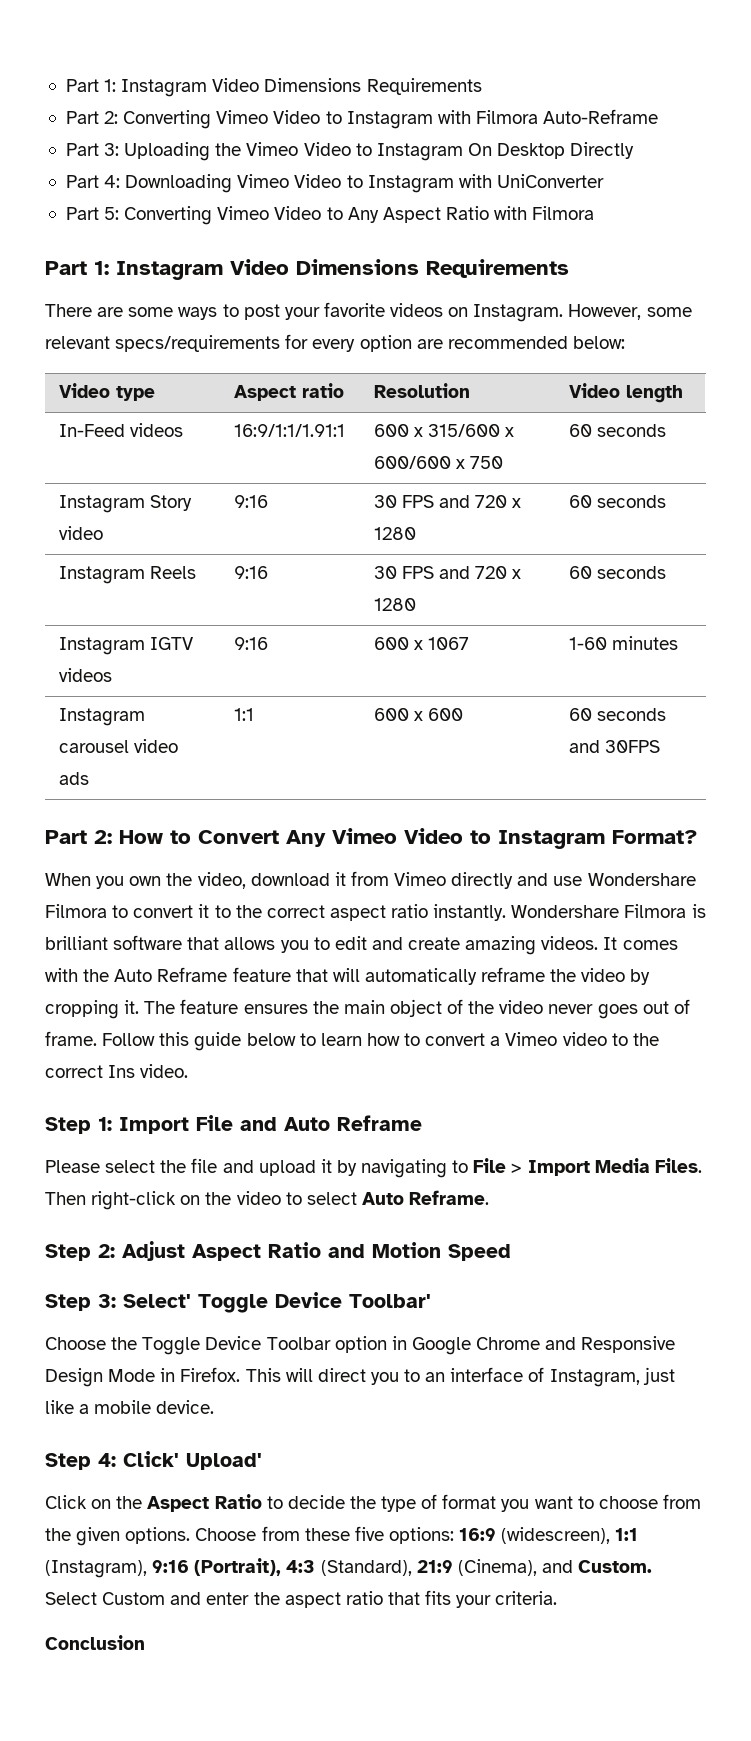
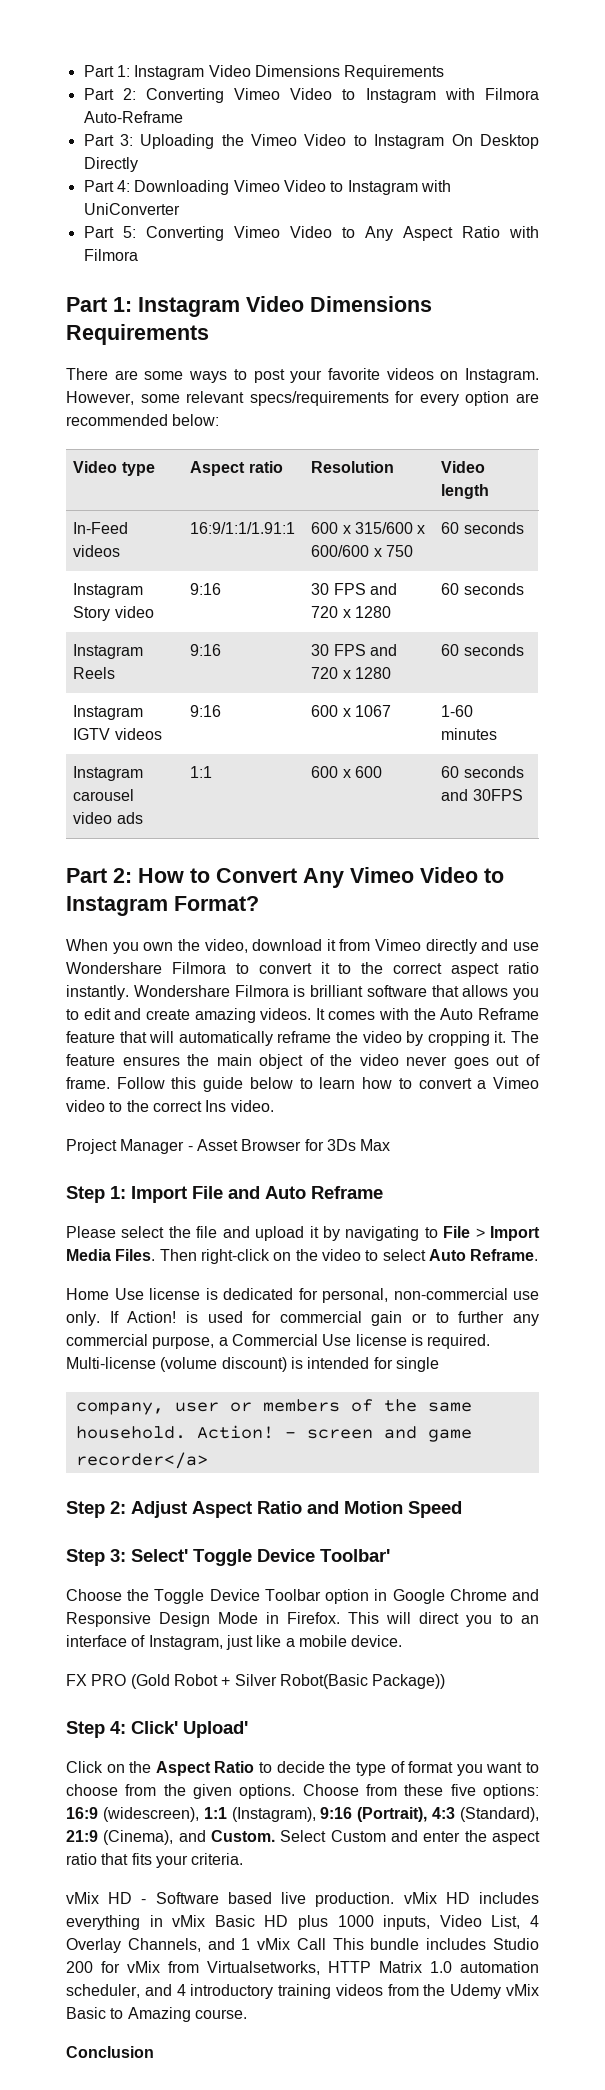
+ Project Manager - Asset Browser for 3Ds Max
+ Home Use license is dedicated for personal, non-commercial use only. If Action! is used for commercial gain or to further any commercial purpose, a Commercial Use license is required. Multi-license (volume discount) is intended for single
+ company, user or members of the same household. Action! - screen and game recorder</a>
+ FX PRO (Gold Robot + Silver Robot(Basic Package))
+ vMix HD - Software based live production. vMix HD includes everything in vMix Basic HD plus 1000 inputs, Video List, 4 Overlay Channels, and 1 vMix Call This bundle includes Studio 200 for vMix from Virtualsetworks, HTTP Matrix 1.0 automation scheduler, and 4 introductory training videos from the Udemy vMix Basic to Amazing course.

